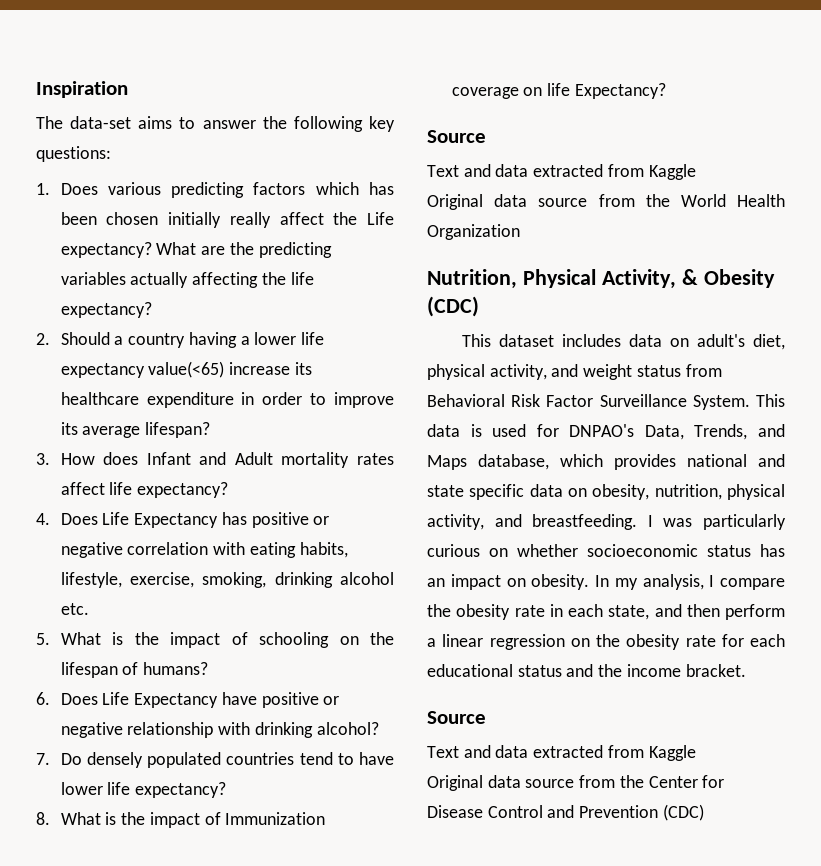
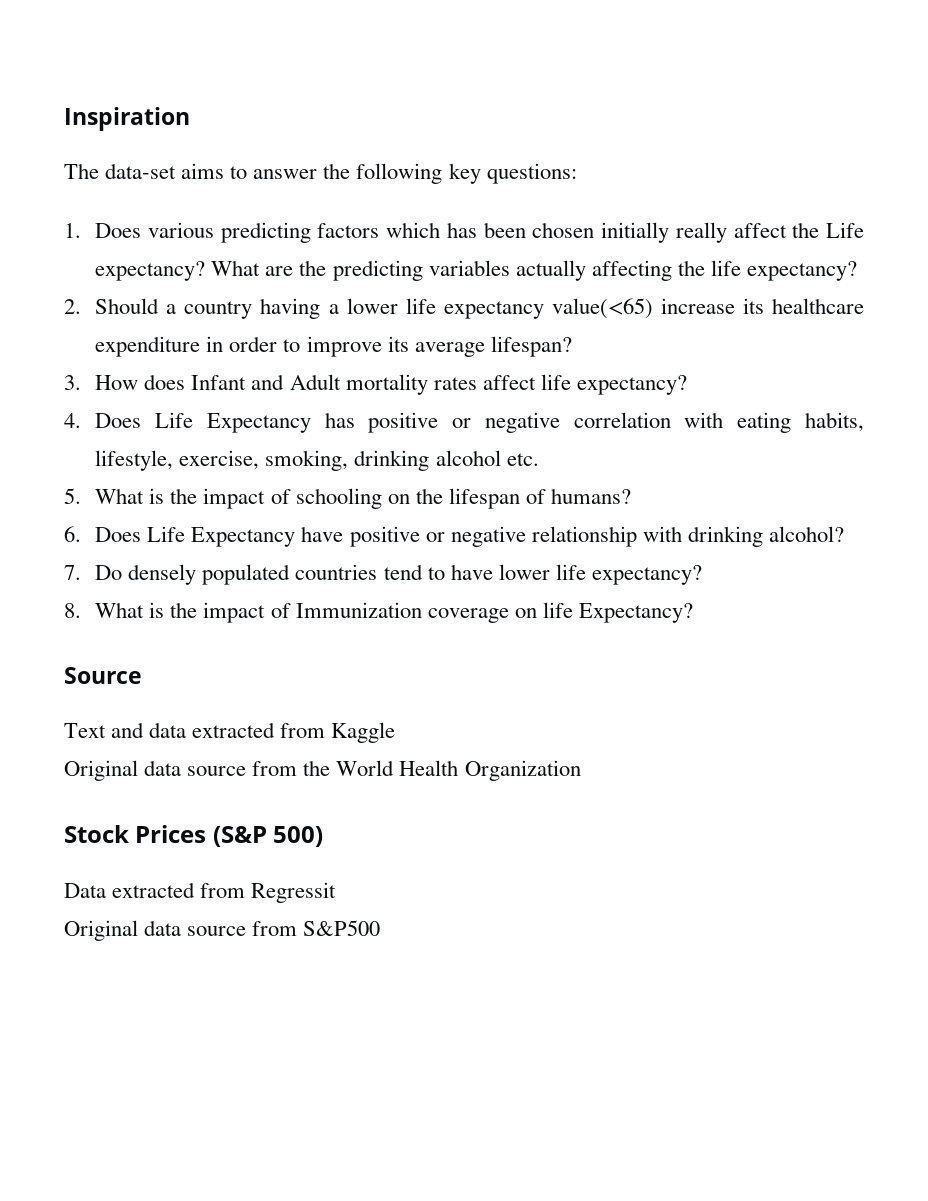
- Nutrition, Physical Activity, & Obesity (CDC)
- This dataset includes data on adult's diet, physical activity, and weight status from Behavioral Risk Factor Surveillance System. This data is used for DNPAO's Data, Trends, and Maps database, which provides national and state specific data on obesity, nutrition, physical activity, and breastfeeding. I was particularly curious on whether socioeconomic status has an impact on obesity. In my analysis, I compare the obesity rate in each state, and then perform a linear regression on the obesity rate for each educational status and the income bracket.
- Source
- Text and data extracted from Kaggle
- Original data source from the Center for Disease Control and Prevention (CDC)
+ Stock Prices (S&P 500)
+ Data extracted from Regressit
+ Original data source from S&P500

